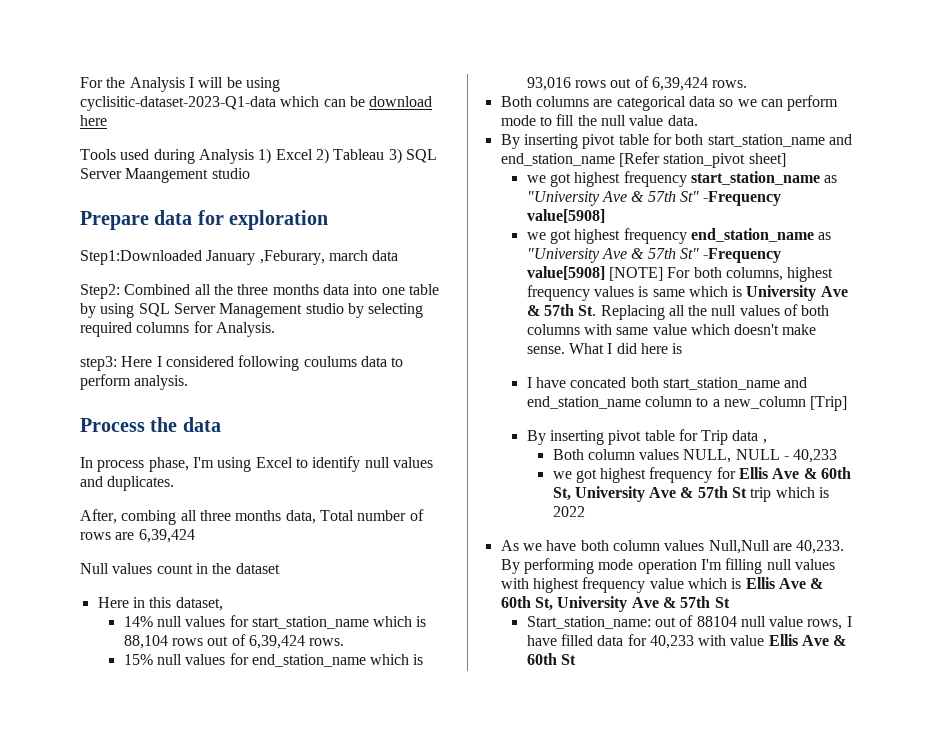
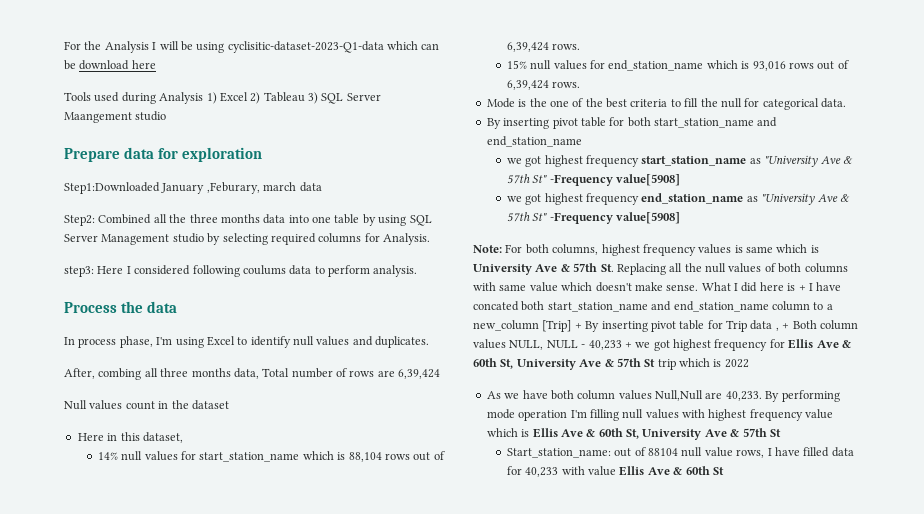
- Both columns are categorical data so we can perform mode to fill the null value data.
+ Mode is the one of the best criteria to fill the null for categorical data.
- By inserting pivot table for both start_station_name and end_station_name [Refer station_pivot sheet]
+ By inserting pivot table for both start_station_name and end_station_name
- we got highest frequency end_station_name as "University Ave & 57th St" -Frequency value[5908] [NOTE] For both columns, highest frequency values is same which is University Ave & 57th St. Replacing all the null values of both columns with same value which doesn't make sense.
+ we got highest frequency end_station_name as "University Ave & 57th St" -Frequency value[5908]
+ Note: For both columns, highest frequency values is same which is University Ave & 57th St. Replacing all the null values of both columns with same value which doesn't make sense.
- What I did here is
- I have concated both start_station_name and end_station_name column to a new_column [Trip]
- By inserting pivot table for Trip data ,
- Both column values NULL, NULL - 40,233
- we got highest frequency for Ellis Ave & 60th St, University Ave & 57th St trip which is 2022
+ What I did here is + I have concated both start_station_name and end_station_name column to a new_column [Trip] + By inserting pivot table for Trip data , + Both column values NULL, NULL - 40,233 + we got highest frequency for Ellis Ave & 60th St, University Ave & 57th St trip which is 2022

